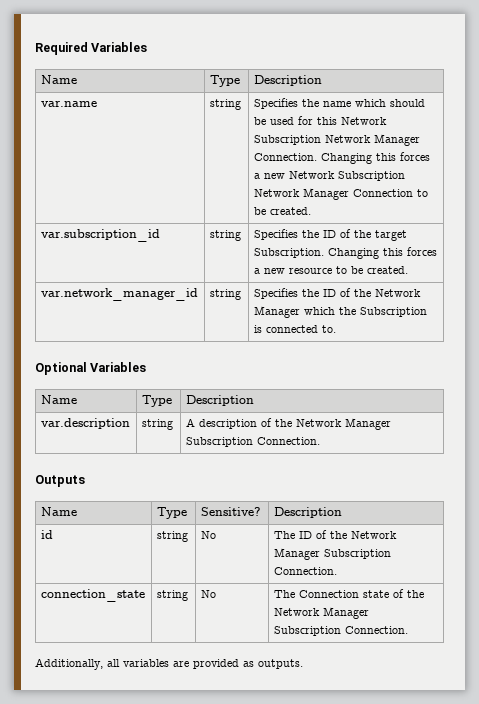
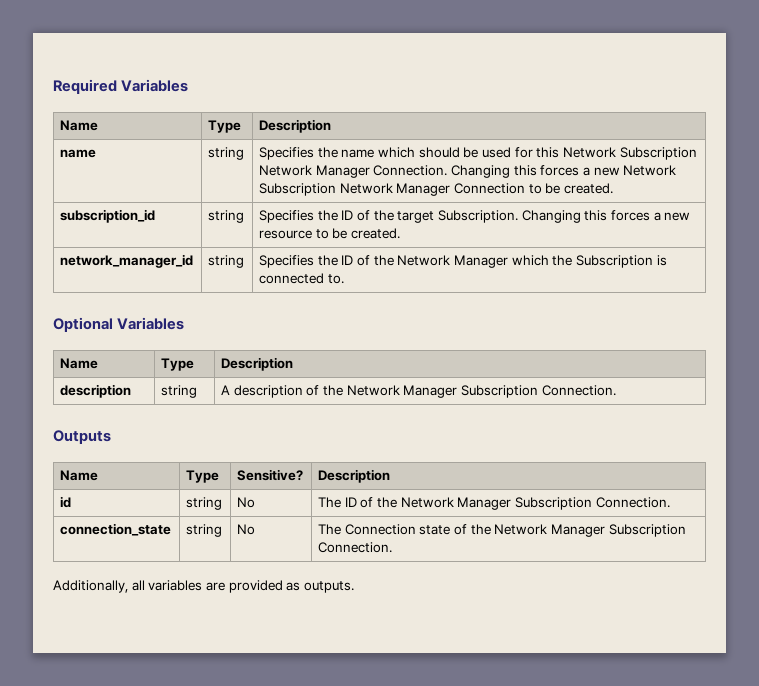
- var.name | string | Specifies the name which should be used for this Network Subscription Network Manager Connection. Changing this forces a new Network Subscription Network Manager Connection to be created.
+ name | string | Specifies the name which should be used for this Network Subscription Network Manager Connection. Changing this forces a new Network Subscription Network Manager Connection to be created.
- var.subscription_id | string | Specifies the ID of the target Subscription. Changing this forces a new resource to be created.
+ subscription_id | string | Specifies the ID of the target Subscription. Changing this forces a new resource to be created.
- var.network_manager_id | string | Specifies the ID of the Network Manager which the Subscription is connected to.
+ network_manager_id | string | Specifies the ID of the Network Manager which the Subscription is connected to.
- var.description | string | A description of the Network Manager Subscription Connection.
+ description | string | A description of the Network Manager Subscription Connection.

